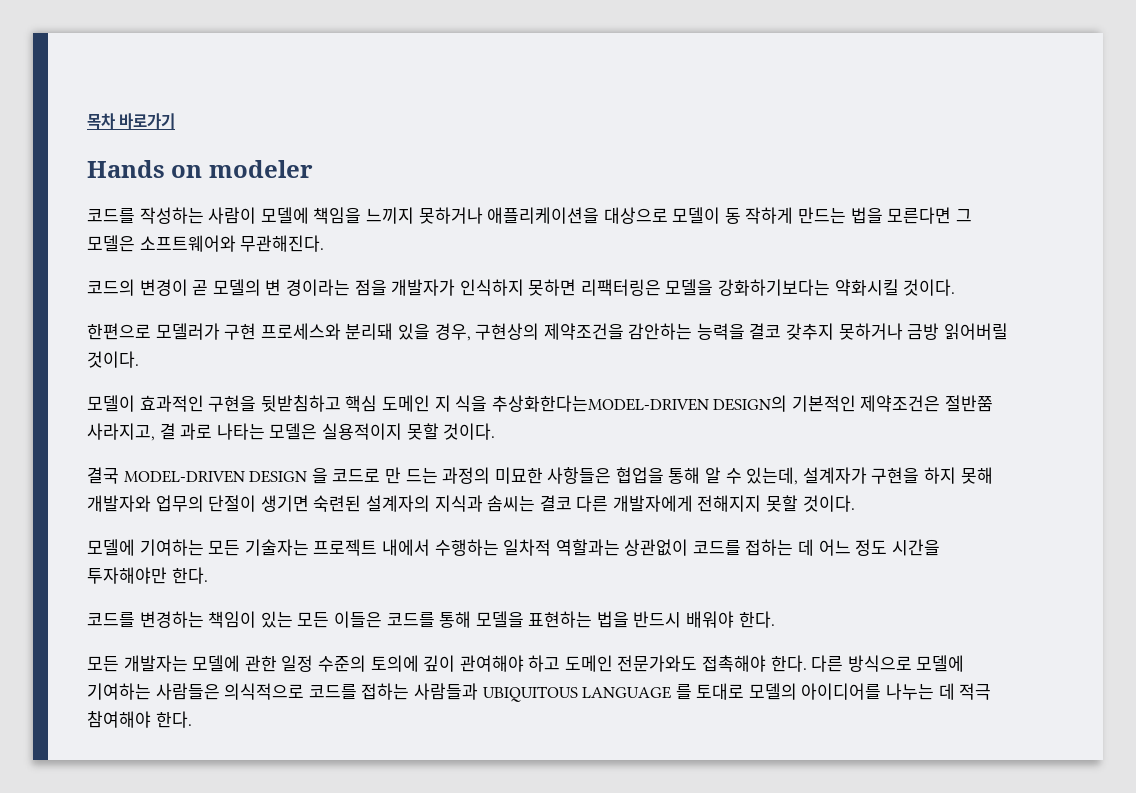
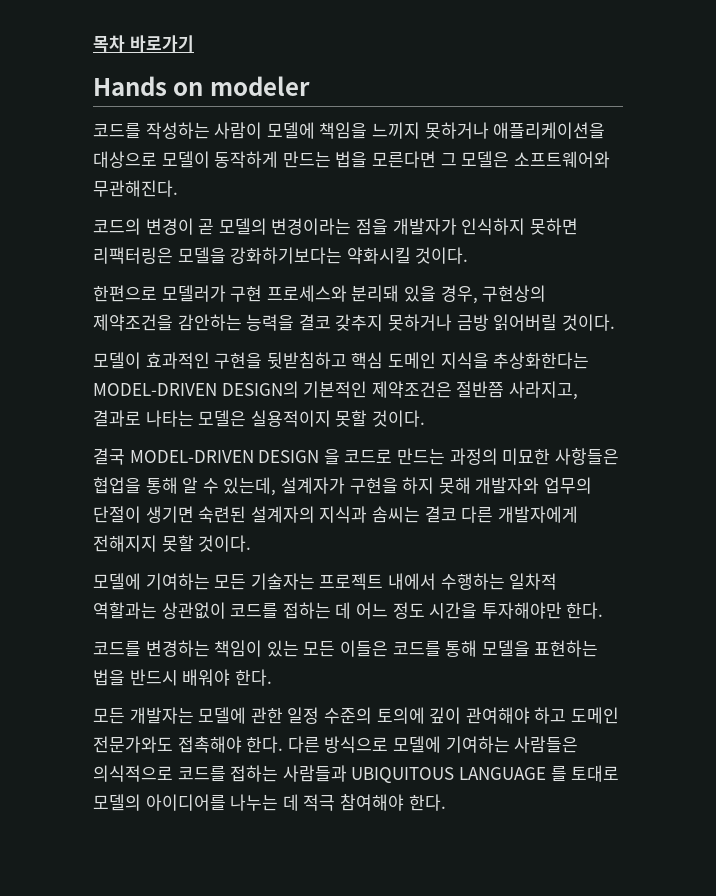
- 코드를 작성하는 사람이 모델에 책임을 느끼지 못하거나 애플리케이션을 대상으로 모델이 동 작하게 만드는 법을 모른다면 그 모델은 소프트웨어와 무관해진다.
+ 코드를 작성하는 사람이 모델에 책임을 느끼지 못하거나 애플리케이션을 대상으로 모델이 동작하게 만드는 법을 모른다면 그 모델은 소프트웨어와 무관해진다.
- 코드의 변경이 곧 모델의 변 경이라는 점을 개발자가 인식하지 못하면 리팩터링은 모델을 강화하기보다는 약화시킬 것이다.
+ 코드의 변경이 곧 모델의 변경이라는 점을 개발자가 인식하지 못하면 리팩터링은 모델을 강화하기보다는 약화시킬 것이다.
- 모델이 효과적인 구현을 뒷받침하고 핵심 도메인 지 식을 추상화한다는MODEL-DRIVEN DESIGN의 기본적인 제약조건은 절반쭘 사라지고, 결 과로 나타는 모델은 실용적이지 못할 것이다.
+ 모델이 효과적인 구현을 뒷받침하고 핵심 도메인 지식을 추상화한다는 MODEL-DRIVEN DESIGN의 기본적인 제약조건은 절반쯤 사라지고, 결과로 나타는 모델은 실용적이지 못할 것이다.
- 결국 MODEL-DRIVEN DESIGN 을 코드로 만 드는 과정의 미묘한 사항들은 협업을 통해 알 수 있는데, 설계자가 구현을 하지 못해 개발자와 업무의 단절이 생기면 숙련된 설계자의 지식과 솜씨는 결코 다른 개발자에게 전해지지 못할 것이다.
+ 결국 MODEL-DRIVEN DESIGN 을 코드로 만드는 과정의 미묘한 사항들은 협업을 통해 알 수 있는데, 설계자가 구현을 하지 못해 개발자와 업무의 단절이 생기면 숙련된 설계자의 지식과 솜씨는 결코 다른 개발자에게 전해지지 못할 것이다.

